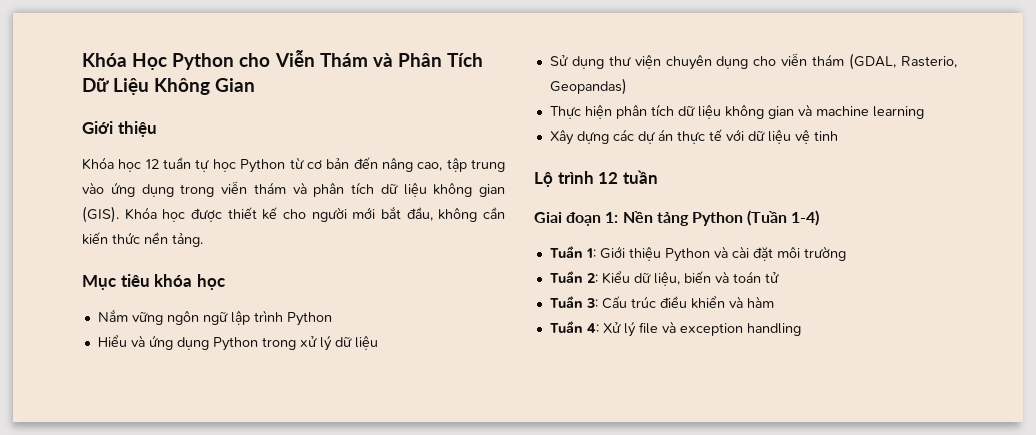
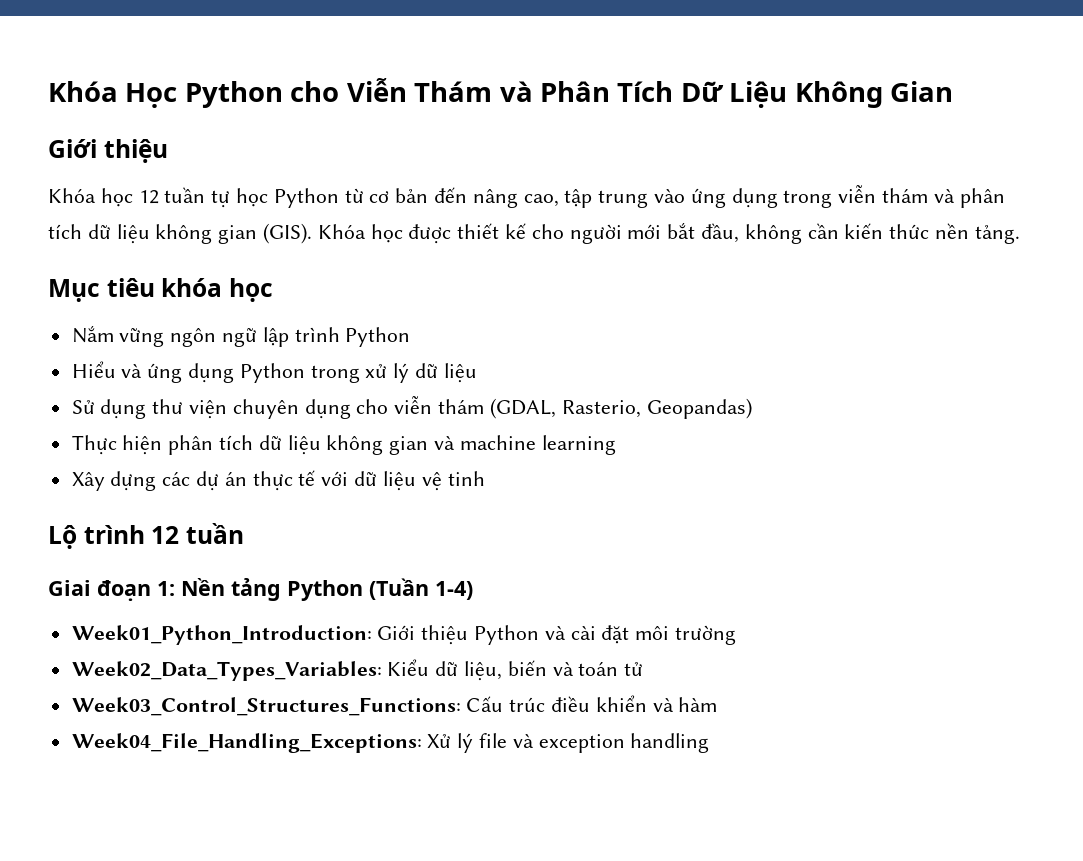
- Tuần 1: Giới thiệu Python và cài đặt môi trường
+ Week01_Python_Introduction: Giới thiệu Python và cài đặt môi trường
- Tuần 2: Kiểu dữ liệu, biến và toán tử
+ Week02_Data_Types_Variables: Kiểu dữ liệu, biến và toán tử
- Tuần 3: Cấu trúc điều khiển và hàm
+ Week03_Control_Structures_Functions: Cấu trúc điều khiển và hàm
- Tuần 4: Xử lý file và exception handling
+ Week04_File_Handling_Exceptions: Xử lý file và exception handling

